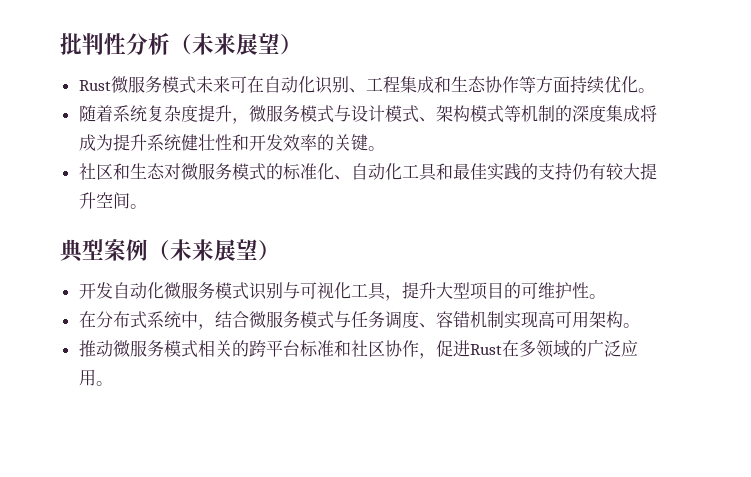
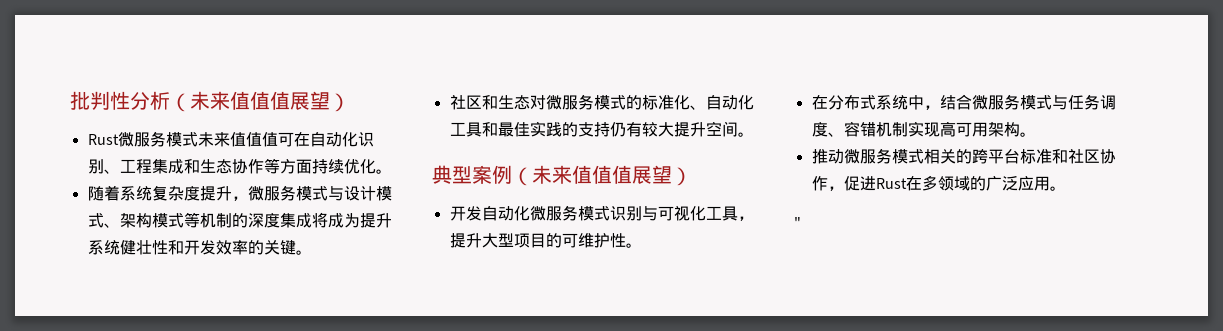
- 批判性分析（未来展望）
+ 批判性分析（未来值值值展望）
- Rust微服务模式未来可在自动化识别、工程集成和生态协作等方面持续优化。
+ Rust微服务模式未来值值值可在自动化识别、工程集成和生态协作等方面持续优化。
- 典型案例（未来展望）
+ 典型案例（未来值值值展望）
+ "

